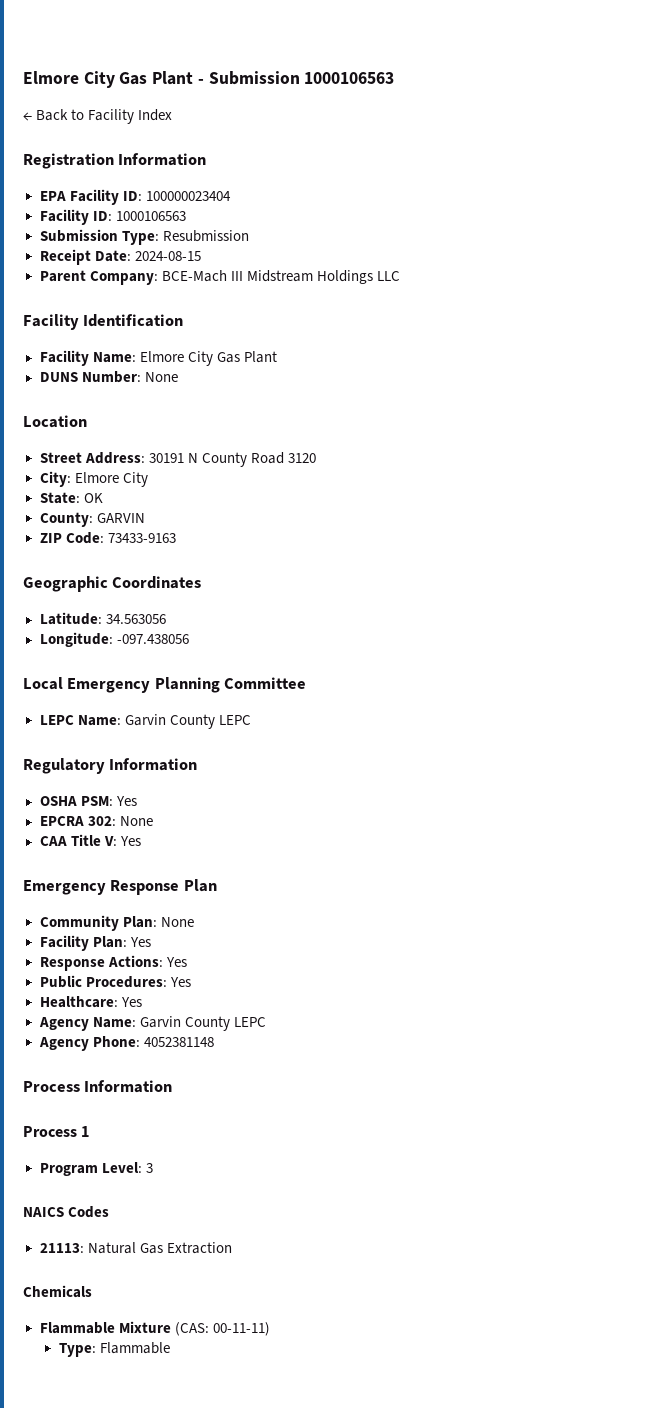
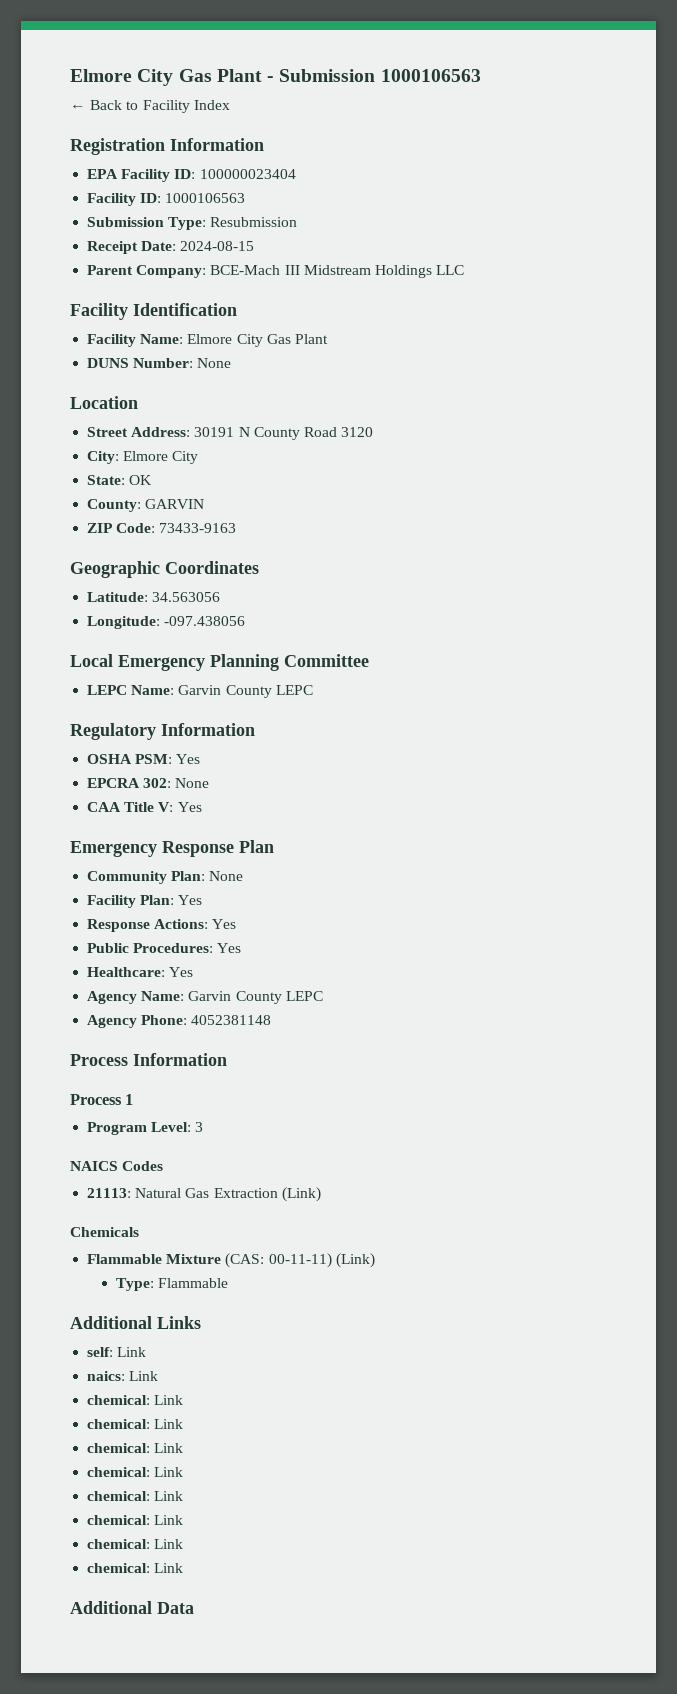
- 21113: Natural Gas Extraction
+ 21113: Natural Gas Extraction (Link)
- Flammable Mixture (CAS: 00-11-11)
+ Flammable Mixture (CAS: 00-11-11) (Link)
+ Additional Links
+ self: Link
+ naics: Link
+ chemical: Link
+ chemical: Link
+ chemical: Link
+ chemical: Link
+ chemical: Link
+ chemical: Link
+ chemical: Link
+ chemical: Link
+ Additional Data

